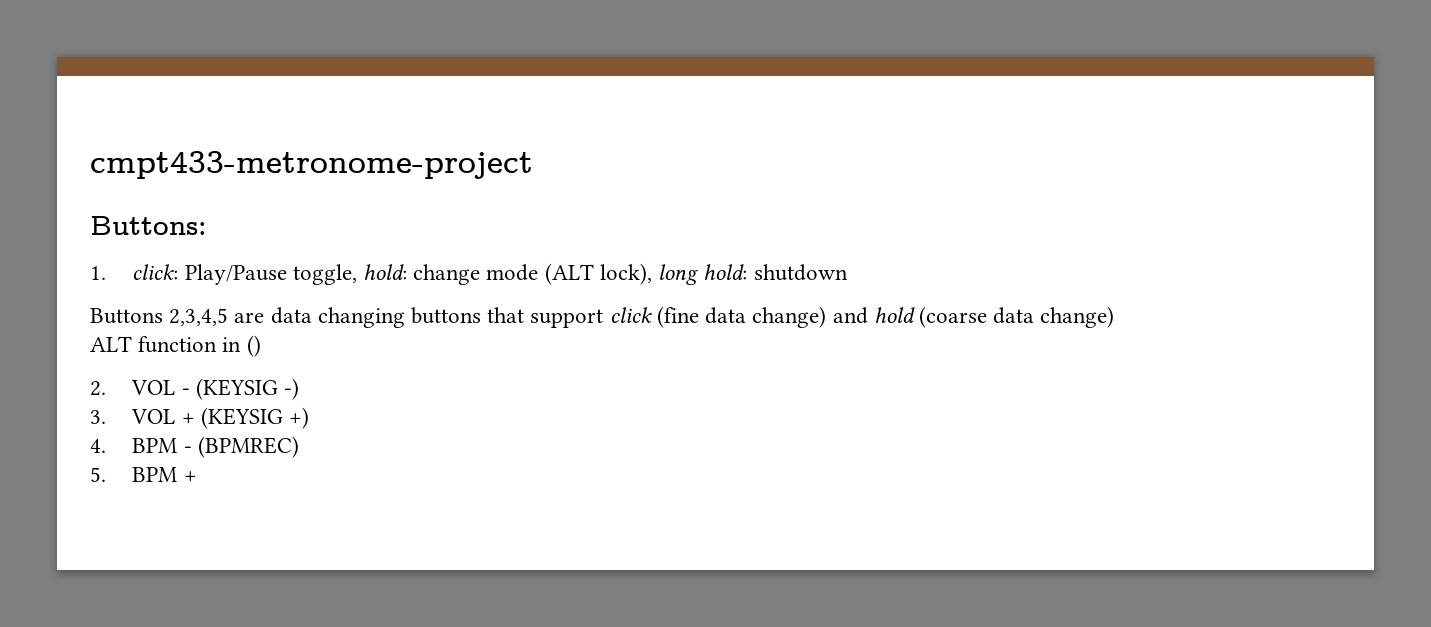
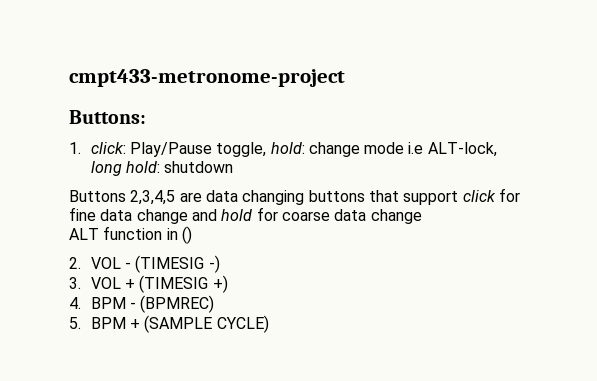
- 1. click: Play/Pause toggle, hold: change mode (ALT lock), long hold: shutdown
+ 1. click: Play/Pause toggle, hold: change mode i.e ALT-lock, long hold: shutdown
- Buttons 2,3,4,5 are data changing buttons that support click (fine data change) and hold (coarse data change)
+ Buttons 2,3,4,5 are data changing buttons that support click for fine data change and hold for coarse data change
- 2. VOL - (KEYSIG -)
+ 2. VOL - (TIMESIG -)
- 3. VOL + (KEYSIG +)
+ 3. VOL + (TIMESIG +)
- 5. BPM +
+ 5. BPM + (SAMPLE CYCLE)

